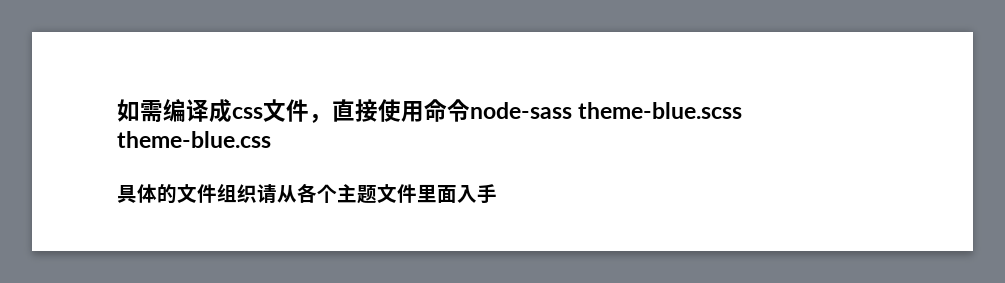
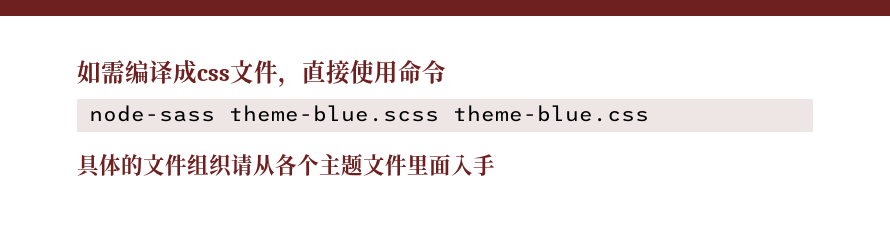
- 如需编译成css文件，直接使用命令node-sass theme-blue.scss theme-blue.css
+ 如需编译成css文件，直接使用命令
+ node-sass theme-blue.scss theme-blue.css

